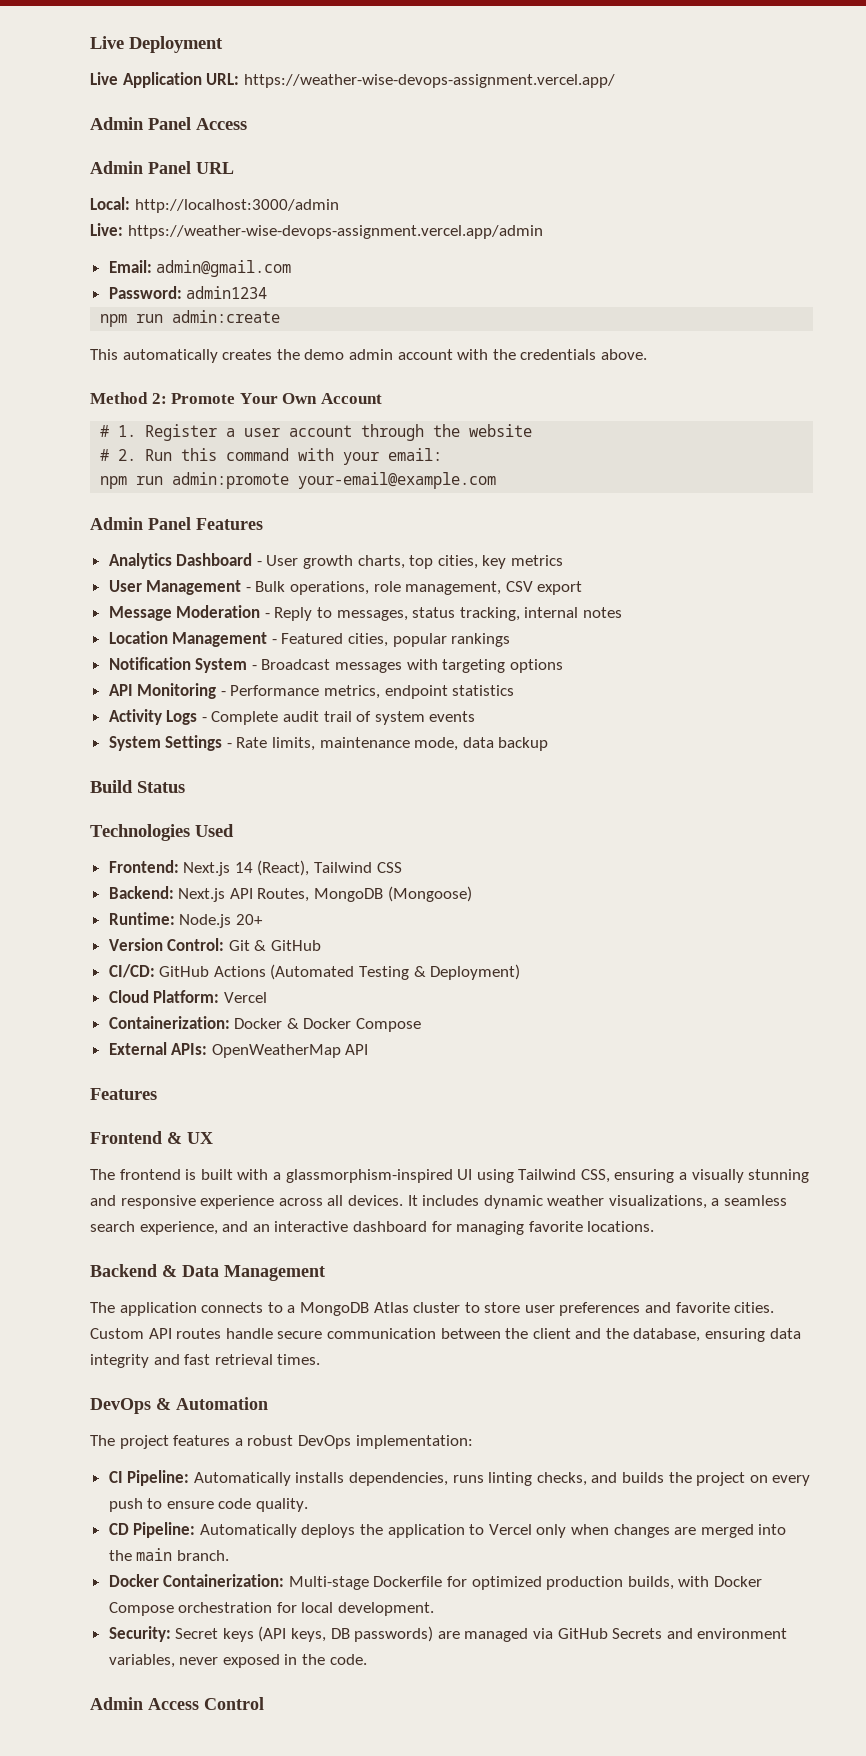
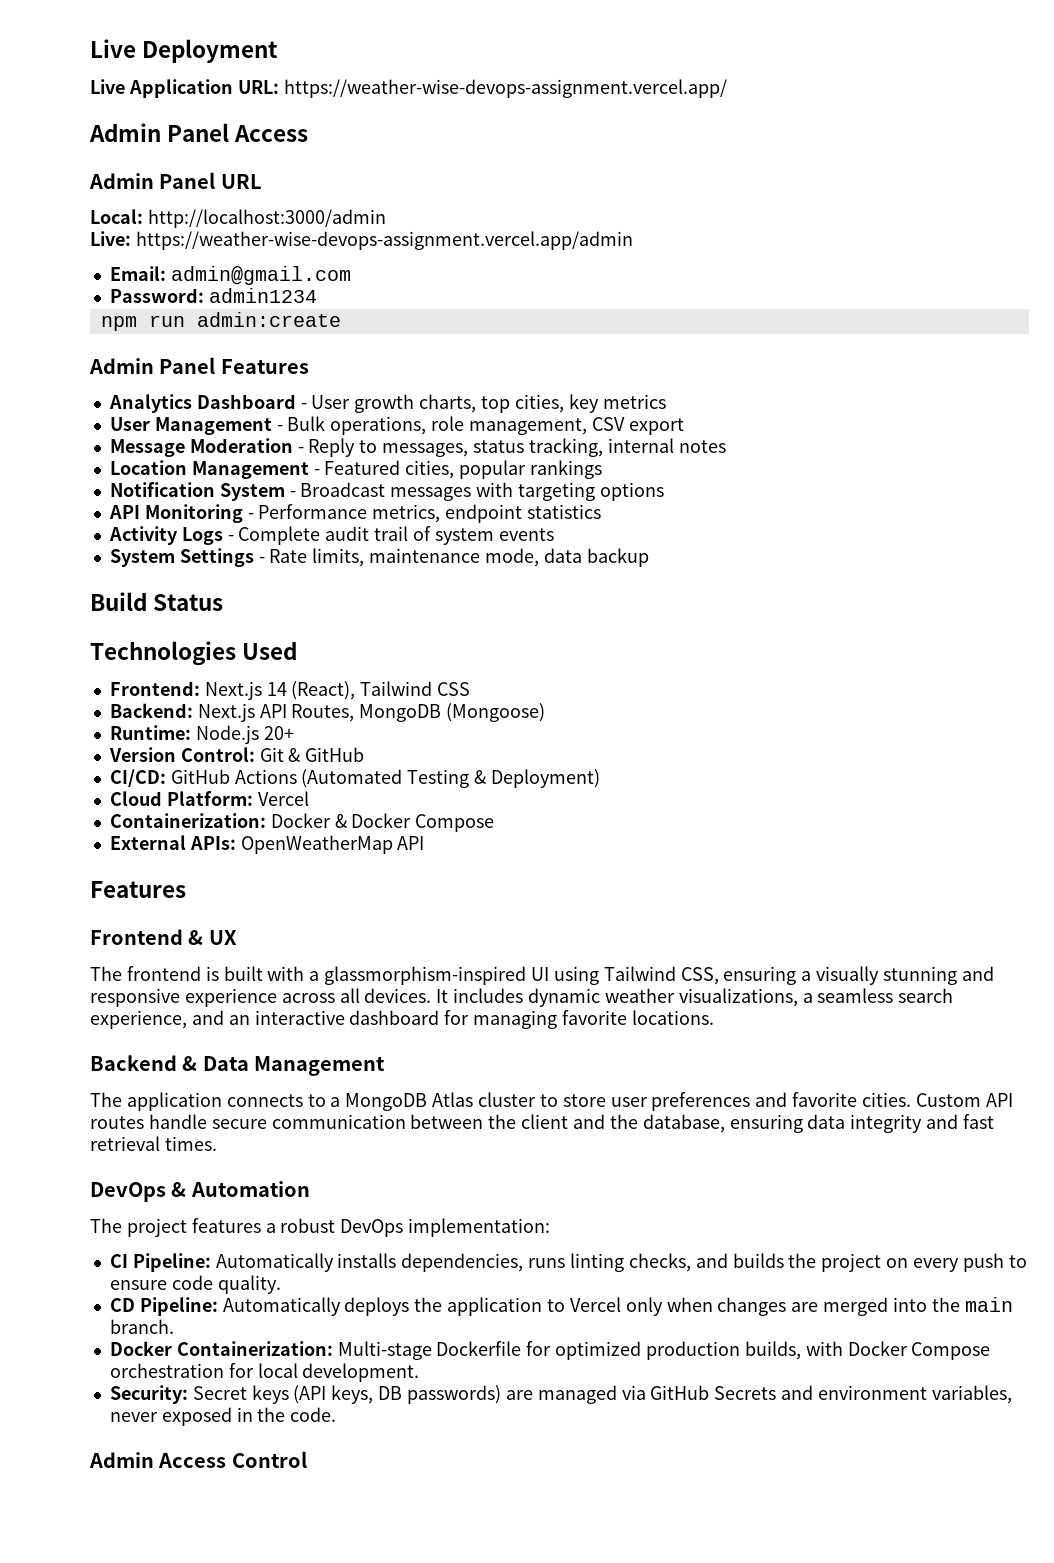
- This automatically creates the demo admin account with the credentials above.
- Method 2: Promote Your Own Account
- # 1. Register a user account through the website
- # 2. Run this command with your email:
- npm run admin:promote your-email@example.com

